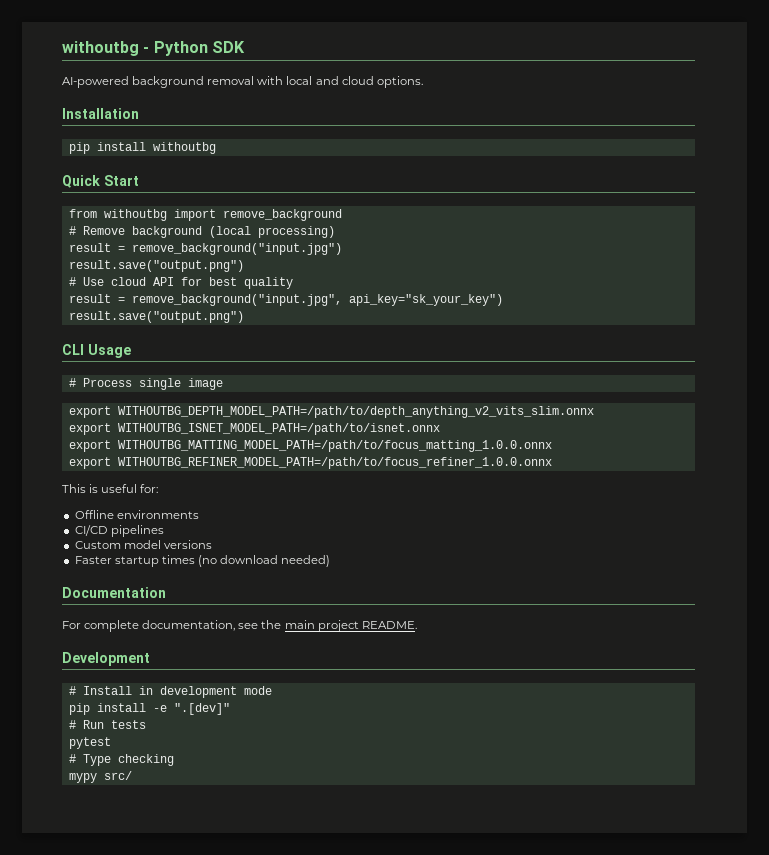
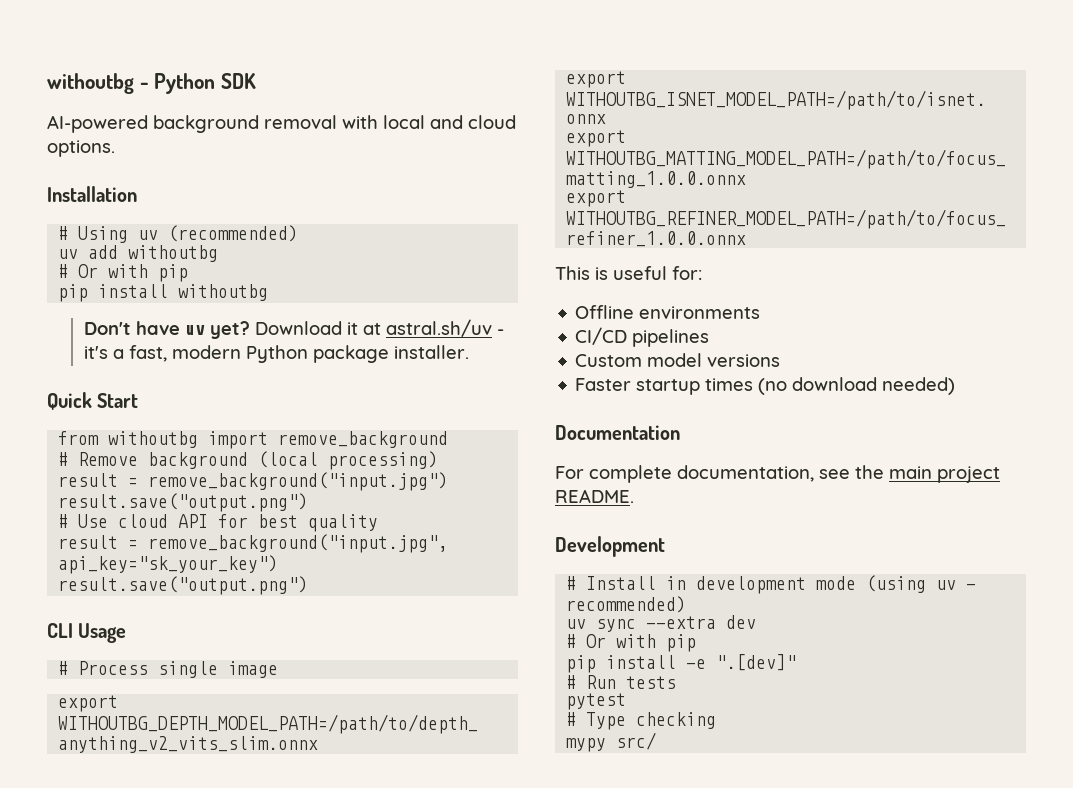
+ # Using uv (recommended)
+ uv add withoutbg
+ # Or with pip
  pip install withoutbg
+ Don't have uv yet? Download it at astral.sh/uv - it's a fast, modern Python package installer.
- # Install in development mode
+ # Install in development mode (using uv - recommended)
+ uv sync --extra dev
+ # Or with pip

